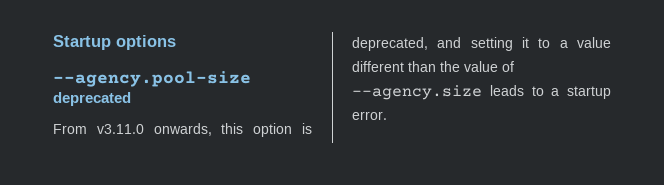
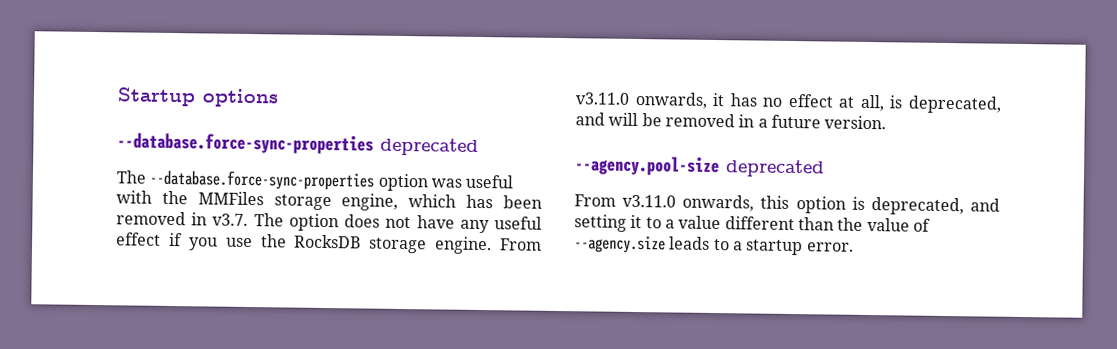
+ --database.force-sync-properties deprecated
+ The --database.force-sync-properties option was useful with the MMFiles storage engine, which has been removed in v3.7. The option does not have any useful effect if you use the RocksDB storage engine. From v3.11.0 onwards, it has no effect at all, is deprecated, and will be removed in a future version.

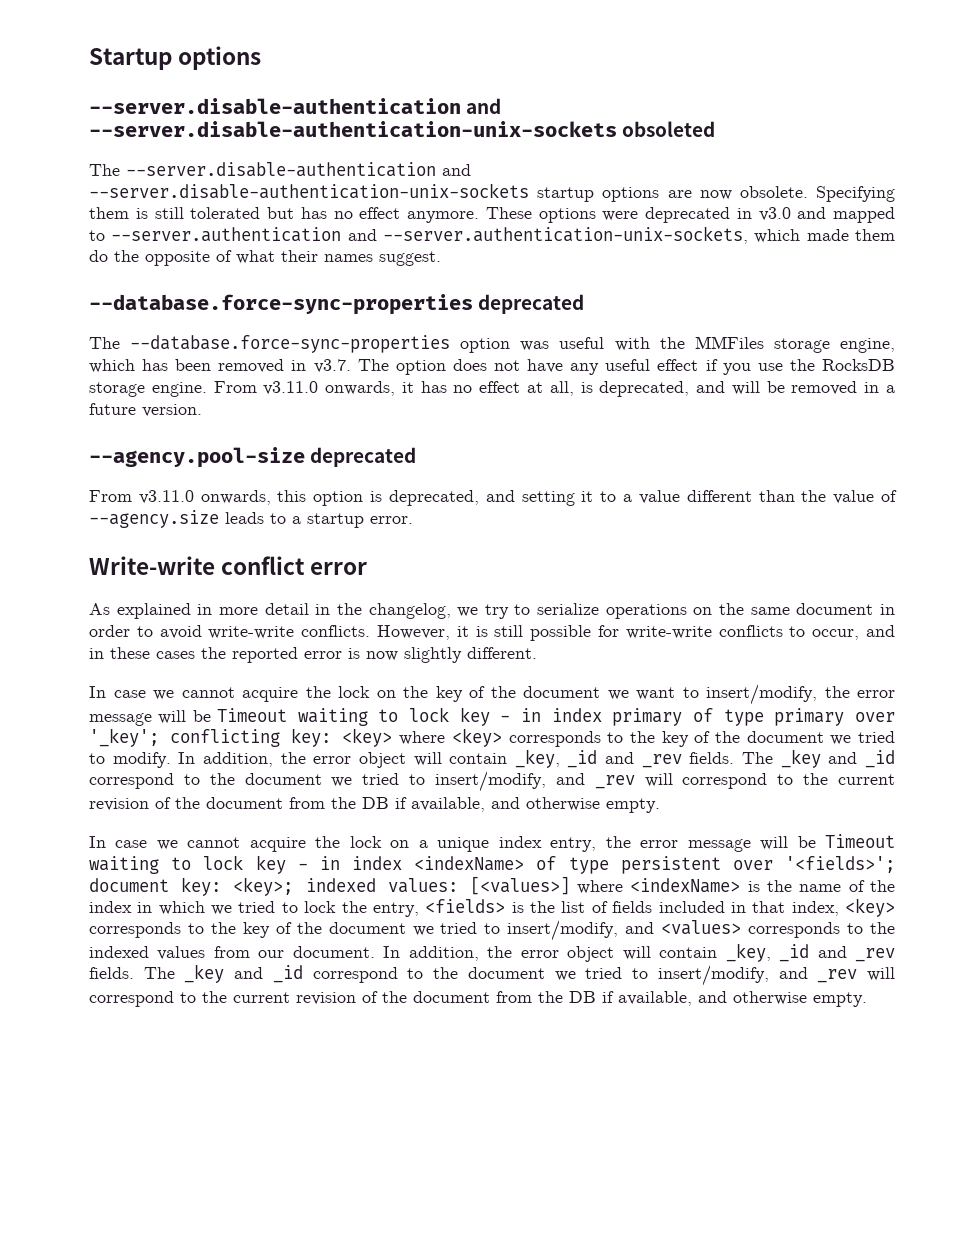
+ --server.disable-authentication and --server.disable-authentication-unix-sockets obsoleted
+ The --server.disable-authentication and --server.disable-authentication-unix-sockets startup options are now obsolete. Specifying them is still tolerated but has no effect anymore. These options were deprecated in v3.0 and mapped to --server.authentication and --server.authentication-unix-sockets, which made them do the opposite of what their names suggest.
+ Write-write conflict error
+ As explained in more detail in the changelog, we try to serialize operations on the same document in order to avoid write-write conflicts. However, it is still possible for write-write conflicts to occur, and in these cases the reported error is now slightly different.
+ In case we cannot acquire the lock on the key of the document we want to insert/modify, the error message will be Timeout waiting to lock key - in index primary of type primary over '_key'; conflicting key: <key> where <key> corresponds to the key of the document we tried to modify. In addition, the error object will contain _key, _id and _rev fields. The _key and _id correspond to the document we tried to insert/modify, and _rev will correspond to the current revision of the document from the DB if available, and otherwise empty.
+ In case we cannot acquire the lock on a unique index entry, the error message will be Timeout waiting to lock key - in index <indexName> of type persistent over '<fields>'; document key: <key>; indexed values: [<values>] where <indexName> is the name of the index in which we tried to lock the entry, <fields> is the list of fields included in that index, <key> corresponds to the key of the document we tried to insert/modify, and <values> corresponds to the indexed values from our document. In addition, the error object will contain _key, _id and _rev fields. The _key and _id correspond to the document we tried to insert/modify, and _rev will correspond to the current revision of the document from the DB if available, and otherwise empty.

